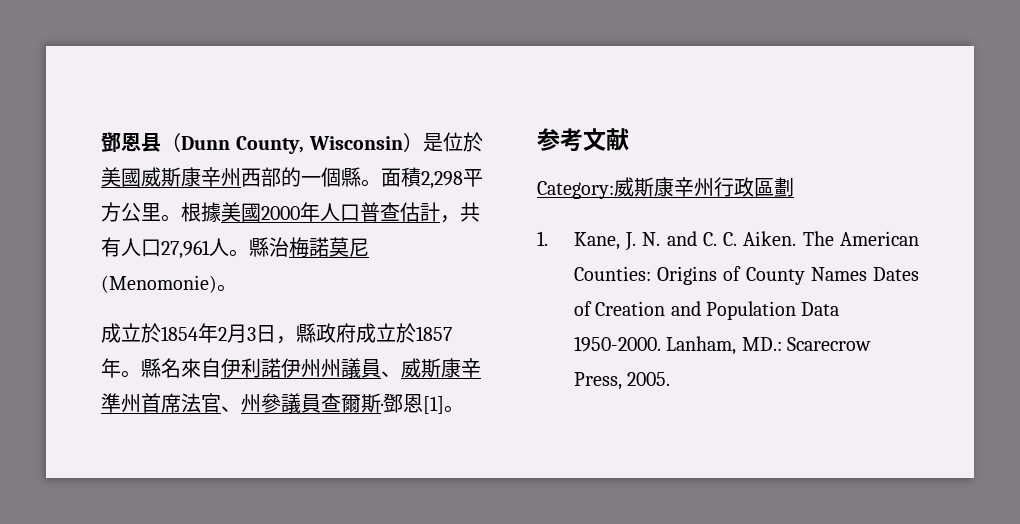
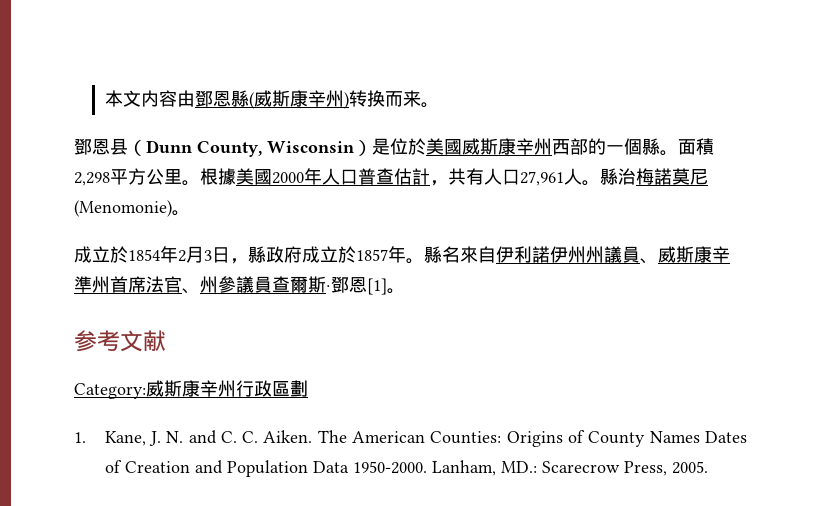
+ 本文内容由鄧恩縣(威斯康辛州)转换而来。

